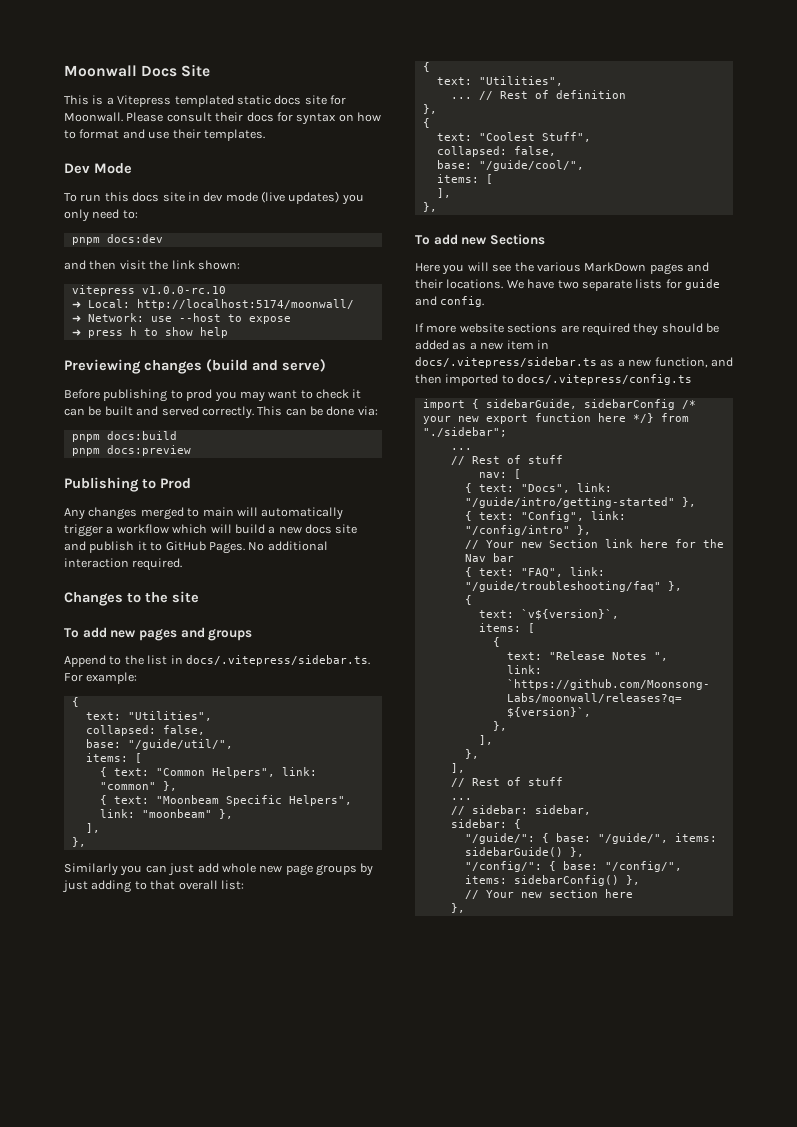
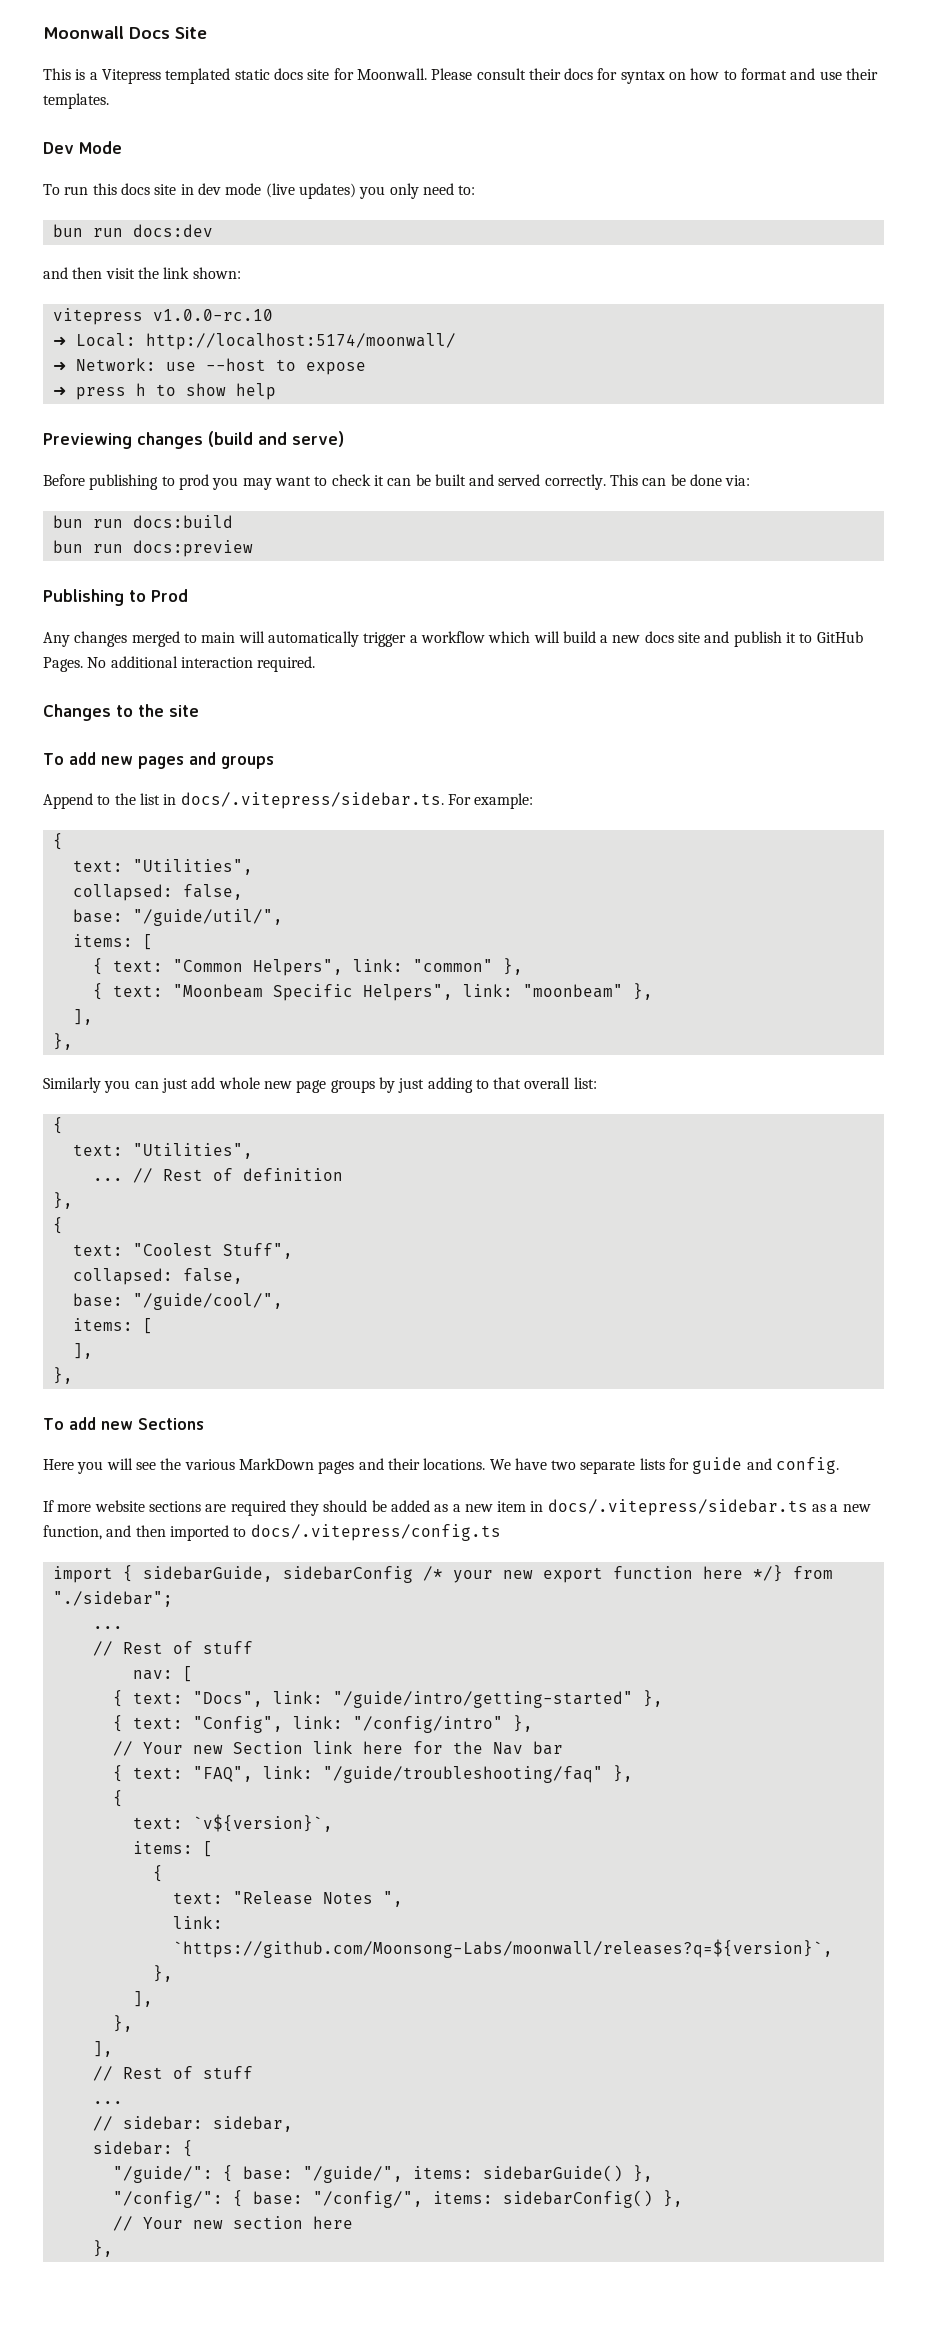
- pnpm docs:dev
+ bun run docs:dev
- pnpm docs:build
+ bun run docs:build
- pnpm docs:preview
+ bun run docs:preview

